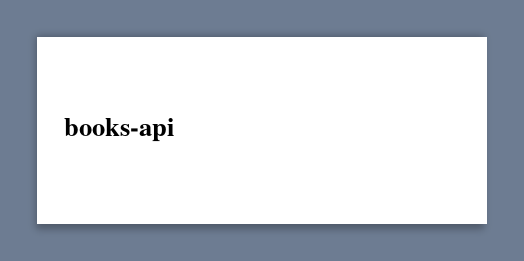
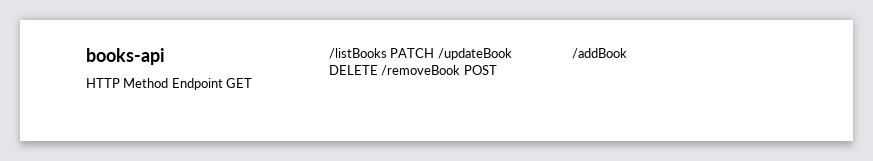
+ HTTP Method Endpoint GET /listBooks PATCH /updateBook DELETE /removeBook POST /addBook

